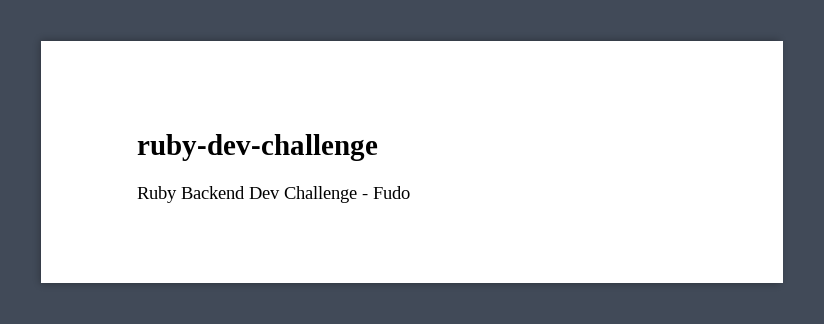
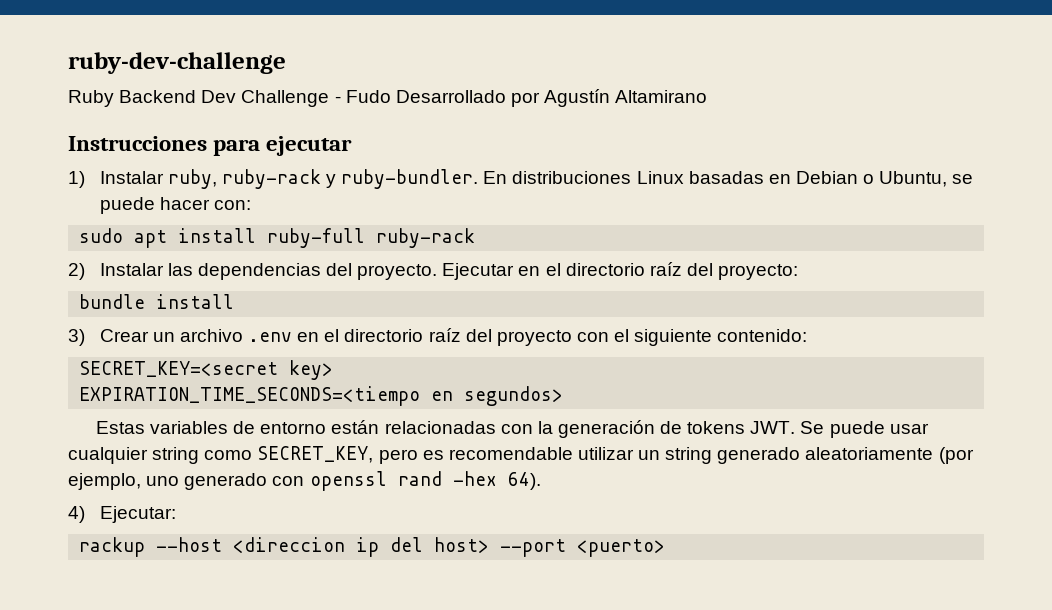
- Ruby Backend Dev Challenge - Fudo
+ Ruby Backend Dev Challenge - Fudo Desarrollado por Agustín Altamirano
+ Instrucciones para ejecutar
+ 1) Instalar ruby, ruby-rack y ruby-bundler. En distribuciones Linux basadas en Debian o Ubuntu, se puede hacer con:
+ sudo apt install ruby-full ruby-rack
+ 2) Instalar las dependencias del proyecto. Ejecutar en el directorio raíz del proyecto:
+ bundle install
+ 3) Crear un archivo .env en el directorio raíz del proyecto con el siguiente contenido:
+ SECRET_KEY=<secret key>
+ EXPIRATION_TIME_SECONDS=<tiempo en segundos>
+ Estas variables de entorno están relacionadas con la generación de tokens JWT. Se puede usar cualquier string como SECRET_KEY, pero es recomendable utilizar un string generado aleatoriamente (por ejemplo, uno generado con openssl rand -hex 64).
+ 4) Ejecutar:
+ rackup --host <direccion ip del host> --port <puerto>

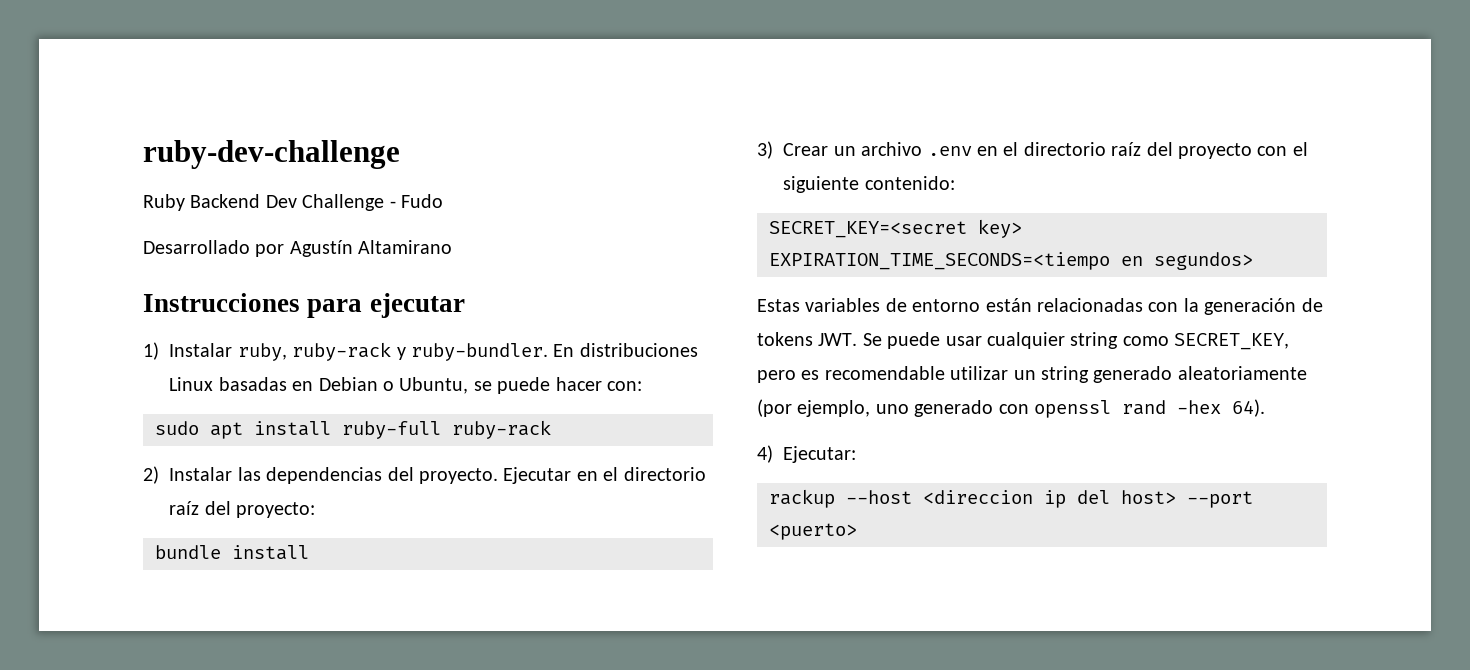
- Ruby Backend Dev Challenge - Fudo Desarrollado por Agustín Altamirano
+ Ruby Backend Dev Challenge - Fudo
+ Desarrollado por Agustín Altamirano

